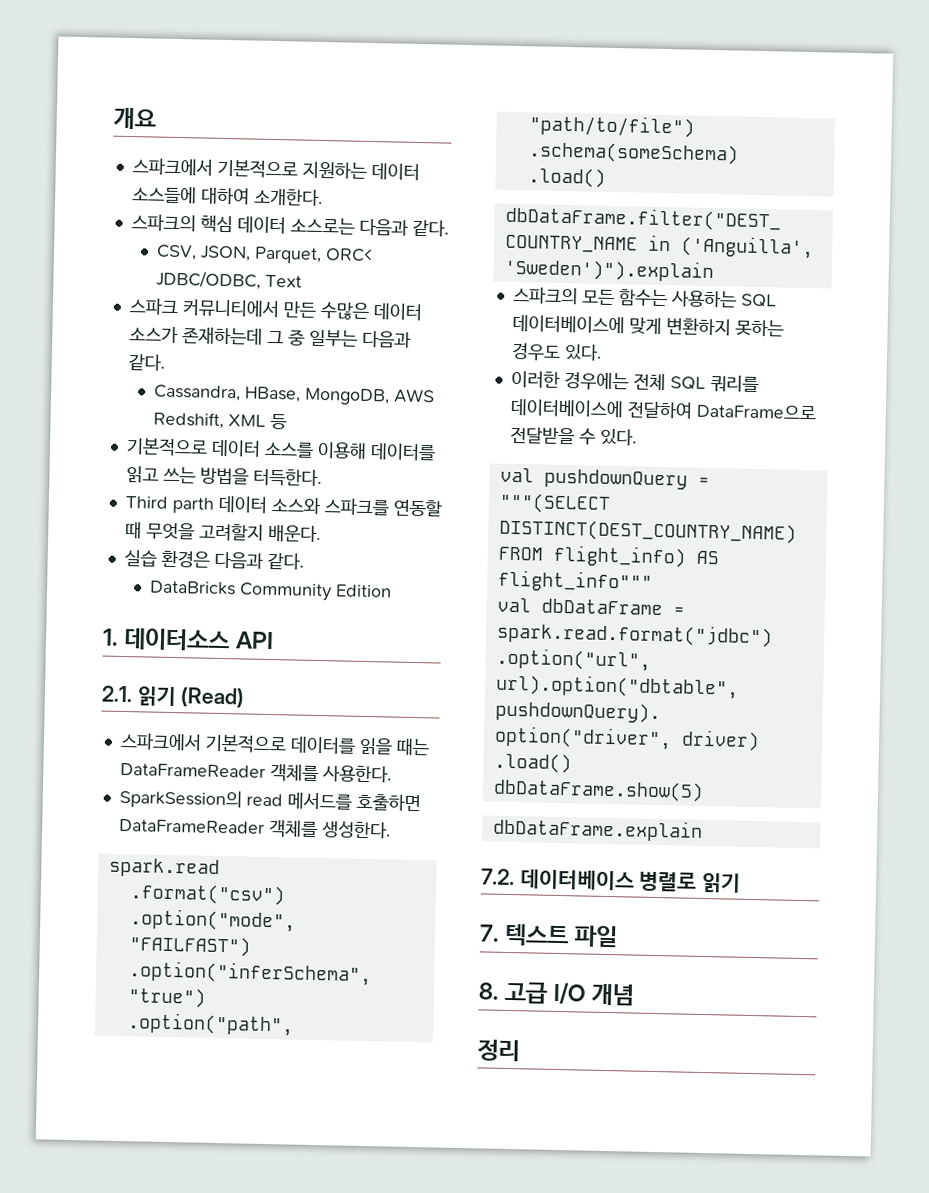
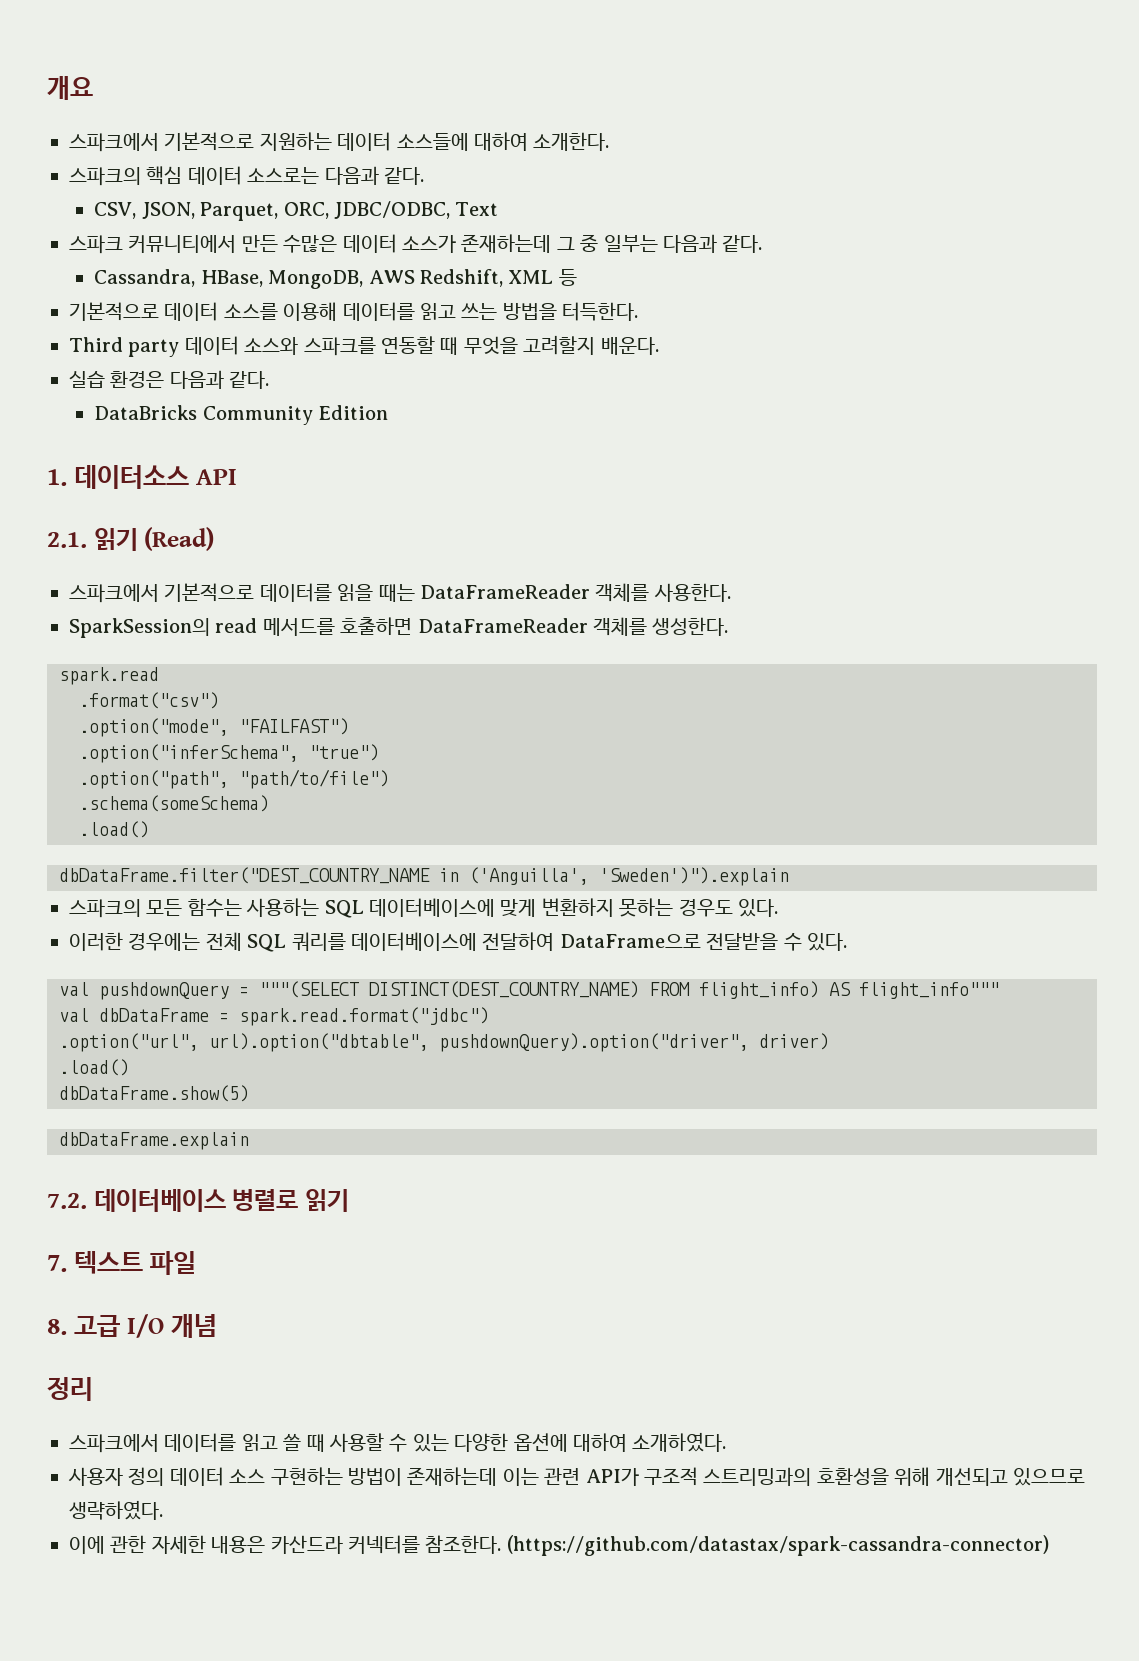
- CSV, JSON, Parquet, ORC< JDBC/ODBC, Text
+ CSV, JSON, Parquet, ORC, JDBC/ODBC, Text
- Third parth 데이터 소스와 스파크를 연동할 때 무엇을 고려할지 배운다.
+ Third party 데이터 소스와 스파크를 연동할 때 무엇을 고려할지 배운다.
+ 스파크에서 데이터를 읽고 쓸 때 사용할 수 있는 다양한 옵션에 대하여 소개하였다.
+ 사용자 정의 데이터 소스 구현하는 방법이 존재하는데 이는 관련 API가 구조적 스트리밍과의 호환성을 위해 개선되고 있으므로 생략하였다.
+ 이에 관한 자세한 내용은 카산드라 커넥터를 참조한다. (https://github.com/datastax/spark-cassandra-connector)

